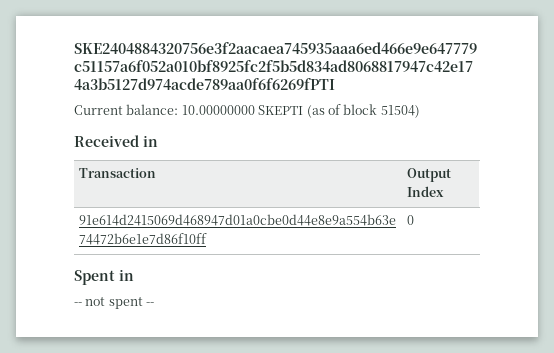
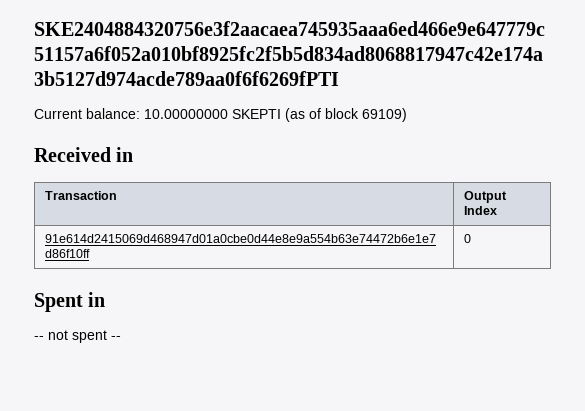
- Current balance: 10.00000000 SKEPTI (as of block 51504)
+ Current balance: 10.00000000 SKEPTI (as of block 69109)

